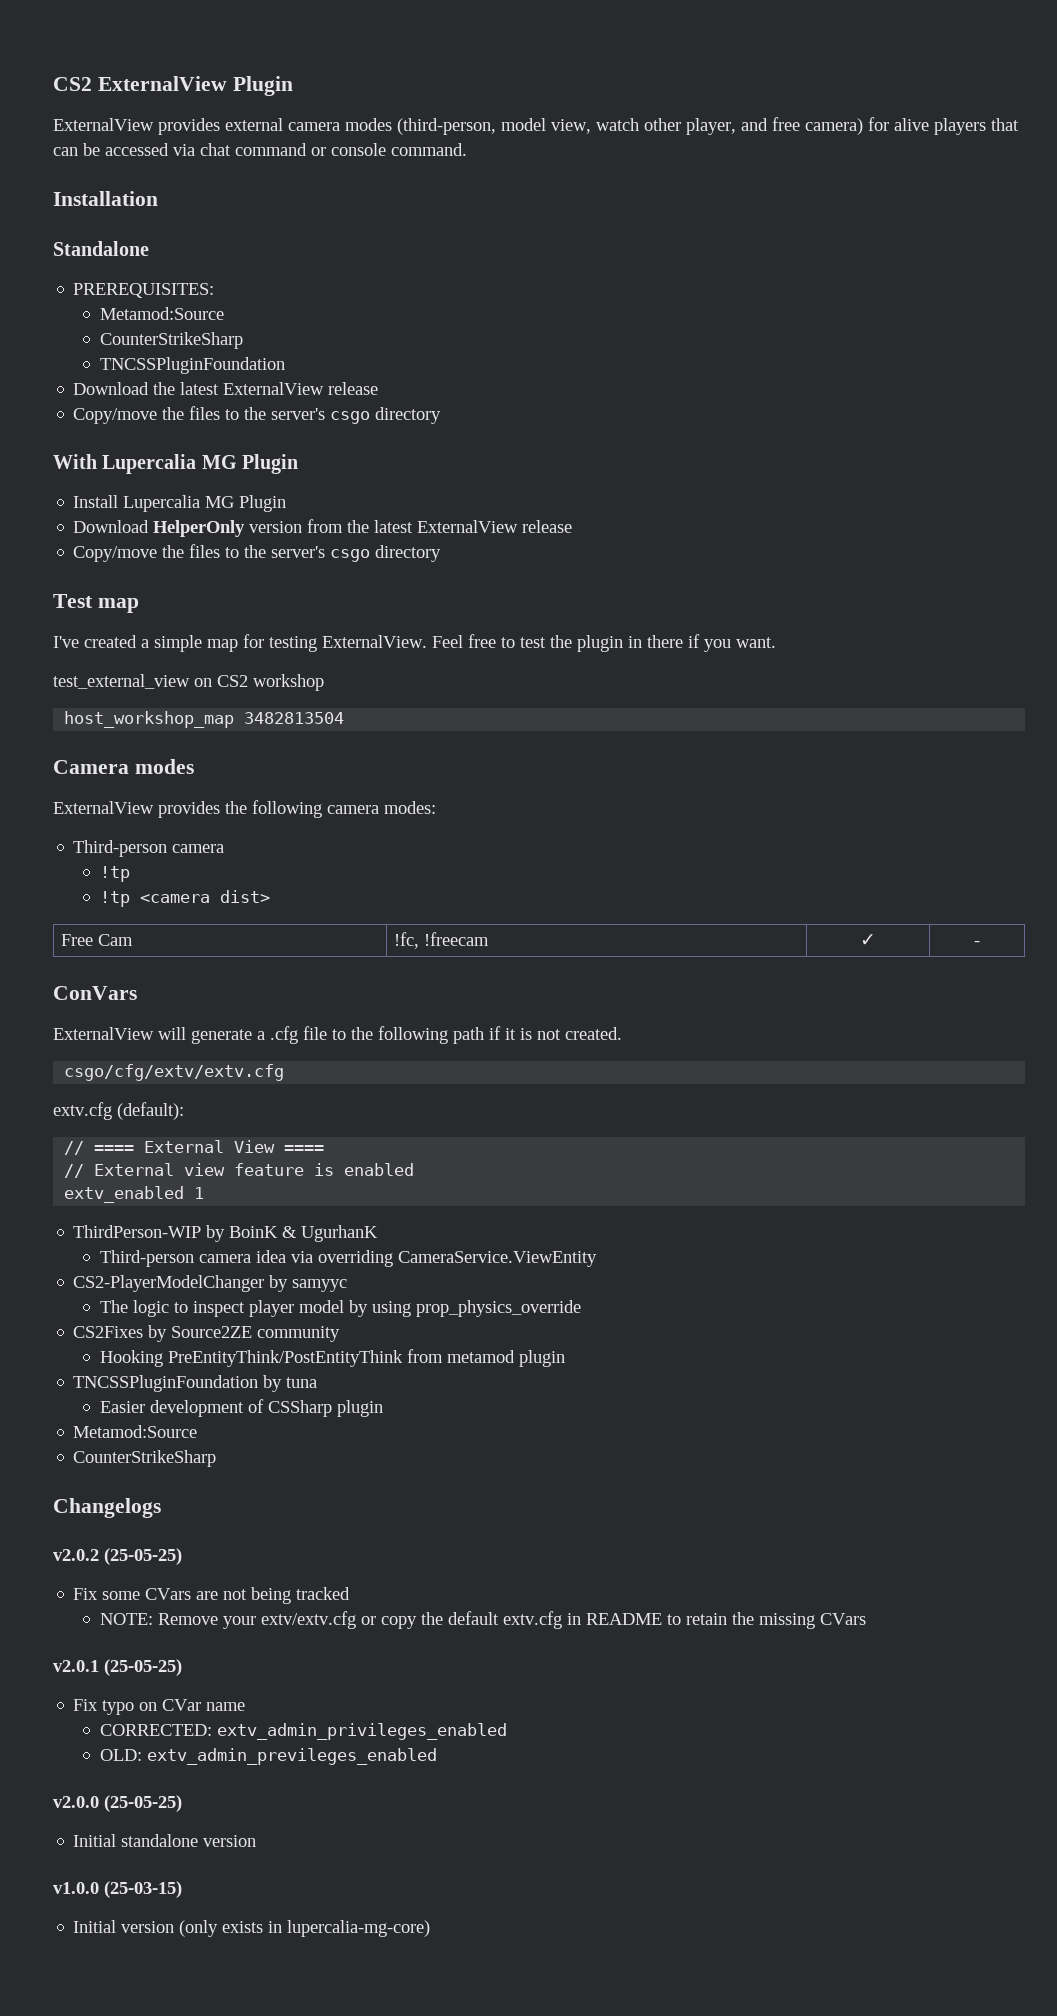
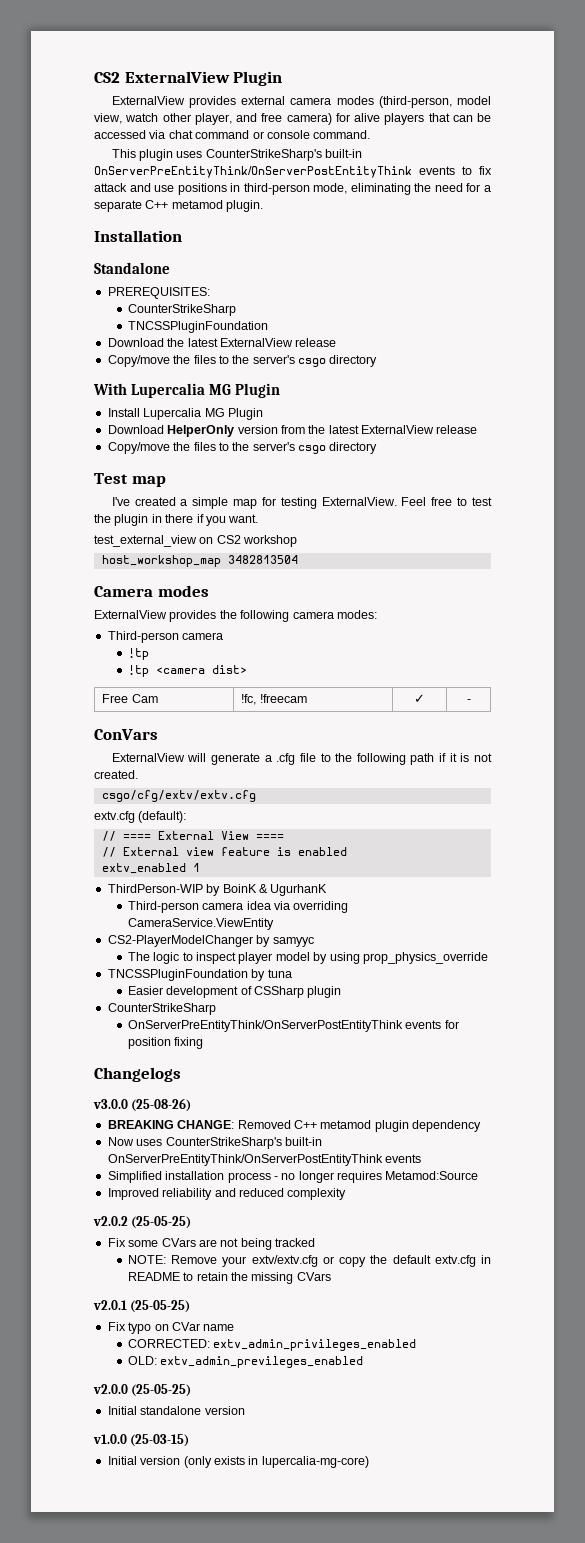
+ This plugin uses CounterStrikeSharp's built-in OnServerPreEntityThink/OnServerPostEntityThink events to fix attack and use positions in third-person mode, eliminating the need for a separate C++ metamod plugin.
  PREREQUISITES:
- Metamod:Source
- CS2Fixes by Source2ZE community
- Hooking PreEntityThink/PostEntityThink from metamod plugin
  Easier development of CSSharp plugin
- Metamod:Source
  CounterStrikeSharp
+ OnServerPreEntityThink/OnServerPostEntityThink events for position fixing
  Changelogs
+ v3.0.0 (25-08-26)
+ BREAKING CHANGE: Removed C++ metamod plugin dependency
+ Now uses CounterStrikeSharp's built-in OnServerPreEntityThink/OnServerPostEntityThink events
+ Simplified installation process - no longer requires Metamod:Source
+ Improved reliability and reduced complexity

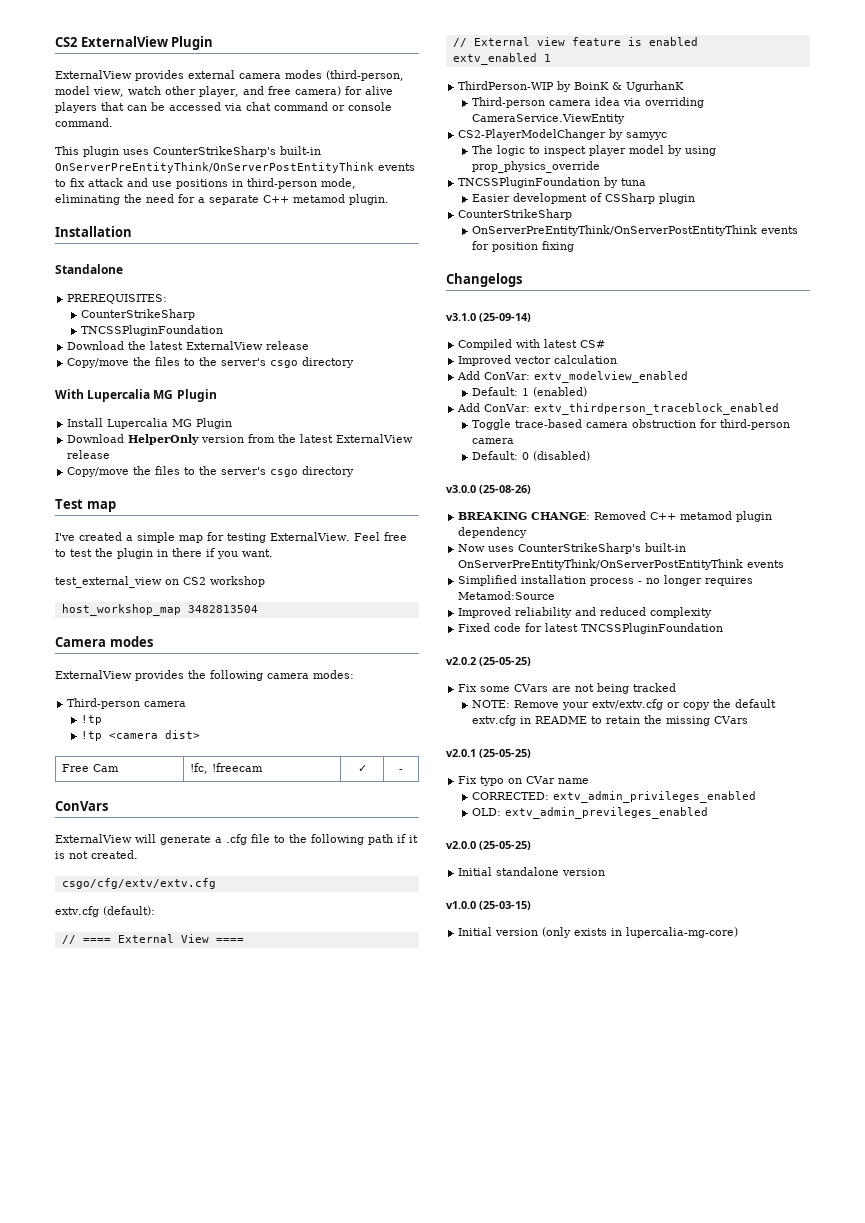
+ v3.1.0 (25-09-14)
+ Compiled with latest CS#
+ Improved vector calculation
+ Add ConVar: extv_modelview_enabled
+ Default: 1 (enabled)
+ Add ConVar: extv_thirdperson_traceblock_enabled
+ Toggle trace-based camera obstruction for third-person camera
+ Default: 0 (disabled)
+ Fixed code for latest TNCSSPluginFoundation

